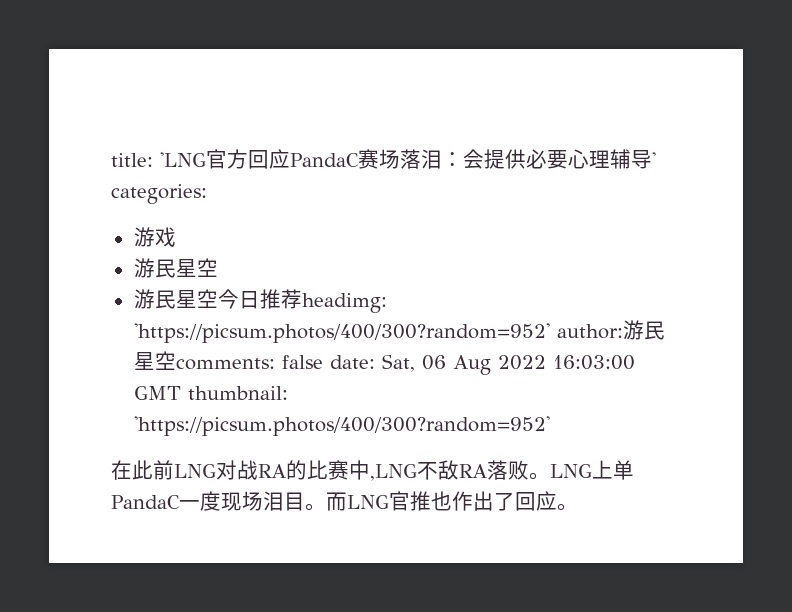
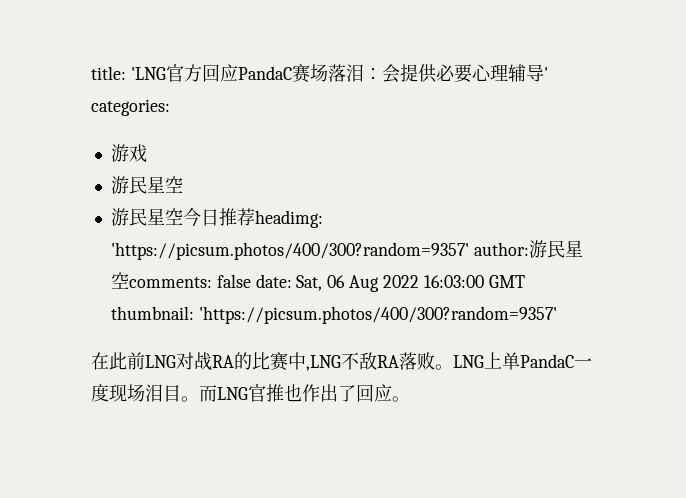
- 游民星空今日推荐headimg: 'https://picsum.photos/400/300?random=952' author:游民星空comments: false date: Sat, 06 Aug 2022 16:03:00 GMT thumbnail: 'https://picsum.photos/400/300?random=952'
+ 游民星空今日推荐headimg: 'https://picsum.photos/400/300?random=9357' author:游民星空comments: false date: Sat, 06 Aug 2022 16:03:00 GMT thumbnail: 'https://picsum.photos/400/300?random=9357'

